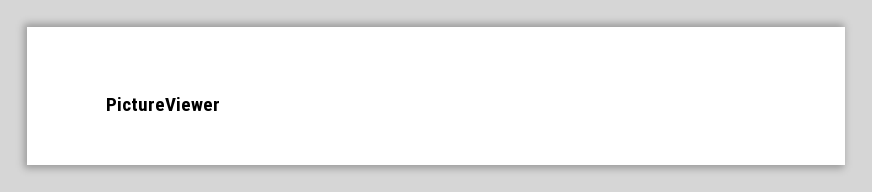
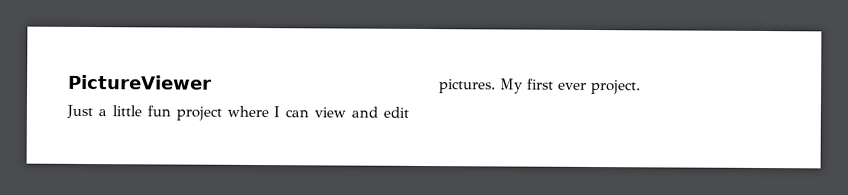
+ Just a little fun project where I can view and edit pictures. My first ever project.

